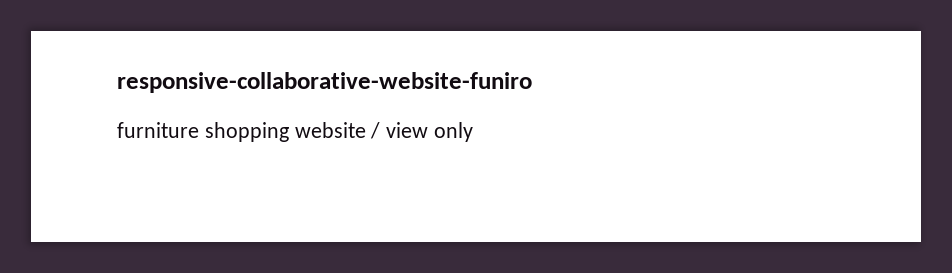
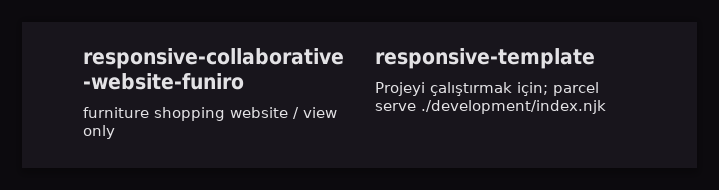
+ responsive-template
+ Projeyi çalıştırmak için; parcel serve ./development/index.njk

